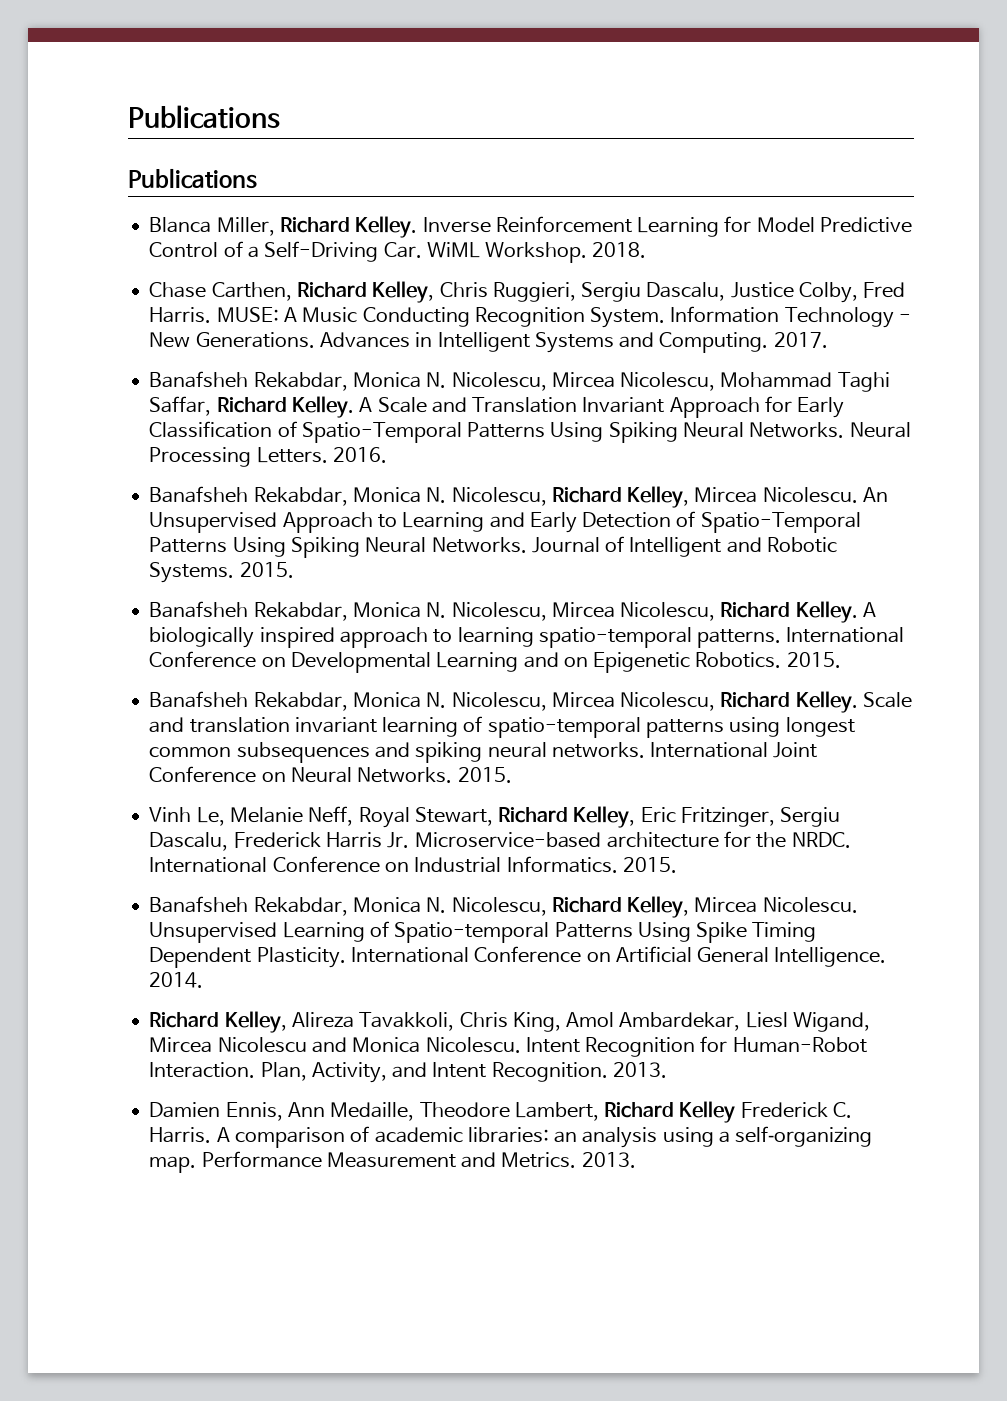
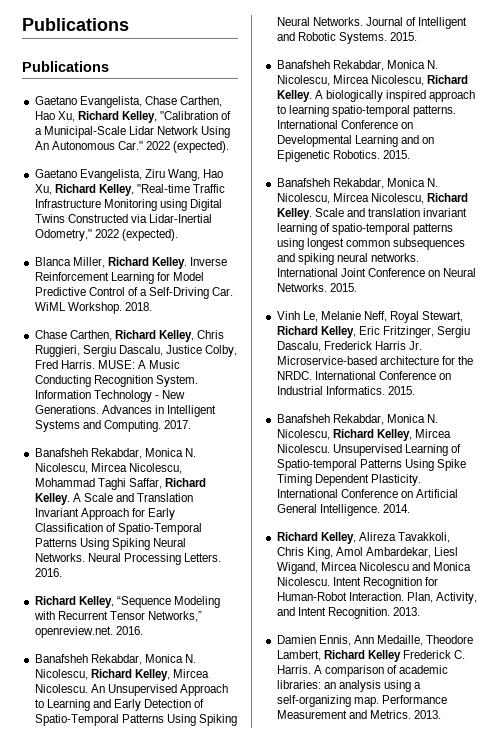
+ Gaetano Evangelista, Chase Carthen, Hao Xu, Richard Kelley, "Calibration of a Municipal-Scale Lidar Network Using An Autonomous Car." 2022 (expected).
+ Gaetano Evangelista, Ziru Wang, Hao Xu, Richard Kelley, "Real-time Traffic Infrastructure Monitoring using Digital Twins Constructed via Lidar-Inertial Odometry," 2022 (expected).
+ Richard Kelley, “Sequence Modeling with Recurrent Tensor Networks,” openreview.net. 2016.

